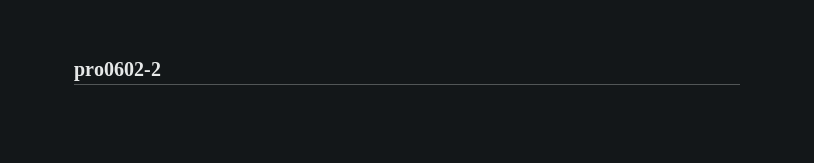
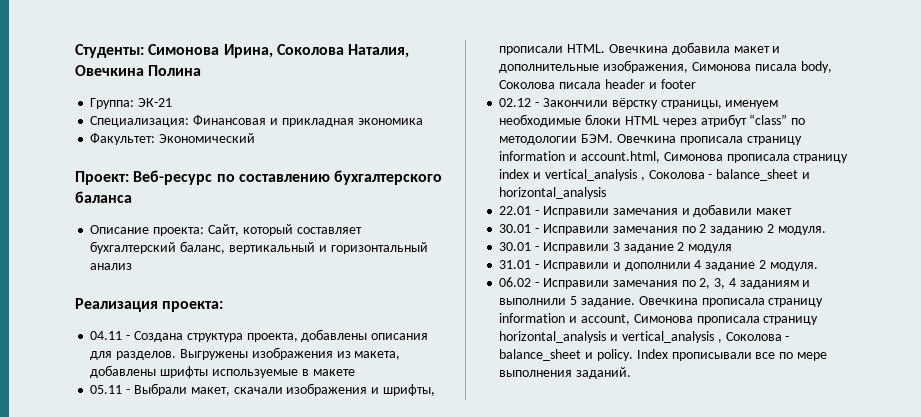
- pro0602-2
+ Студенты: Симонова Ирина, Соколова Наталия, Овечкина Полина
+ Группа: ЭК-21
+ Специализация: Финансовая и прикладная экономика
+ Факультет: Экономический
+ Проект: Веб-ресурс по составлению бухгалтерского баланса
+ Описание проекта: Сайт, который составляет бухгалтерский баланс, вертикальный и горизонтальный анализ
+ Реализация проекта:
+ 04.11 - Создана структура проекта, добавлены описания для разделов. Выгружены изображения из макета, добавлены шрифты используемые в макете
+ 05.11 - Выбрали макет, скачали изображения и шрифты, прописали HTML. Овечкина добавила макет и дополнительные изображения, Симонова писала body, Соколова писала header и footer
+ 02.12 - Закончили вёрстку страницы, именуем необходимые блоки HTML через атрибут “class” по методологии БЭМ. Овечкина прописала страницу information и account.html, Симонова прописала страницу index и vertical_analysis , Соколова - balance_sheet и horizontal_analysis
+ 22.01 - Исправили замечания и добавили макет
+ 30.01 - Исправили замечания по 2 заданию 2 модуля.
+ 30.01 - Исправили 3 задание 2 модуля
+ 31.01 - Исправили и дополнили 4 задание 2 модуля.
+ 06.02 - Исправили замечания по 2, 3, 4 заданиям и выполнили 5 задание. Овечкина прописала страницу information и account, Симонова прописала страницу horizontal_analysis и vertical_analysis , Соколова - balance_sheet и policy. Index прописывали все по мере выполнения заданий.

